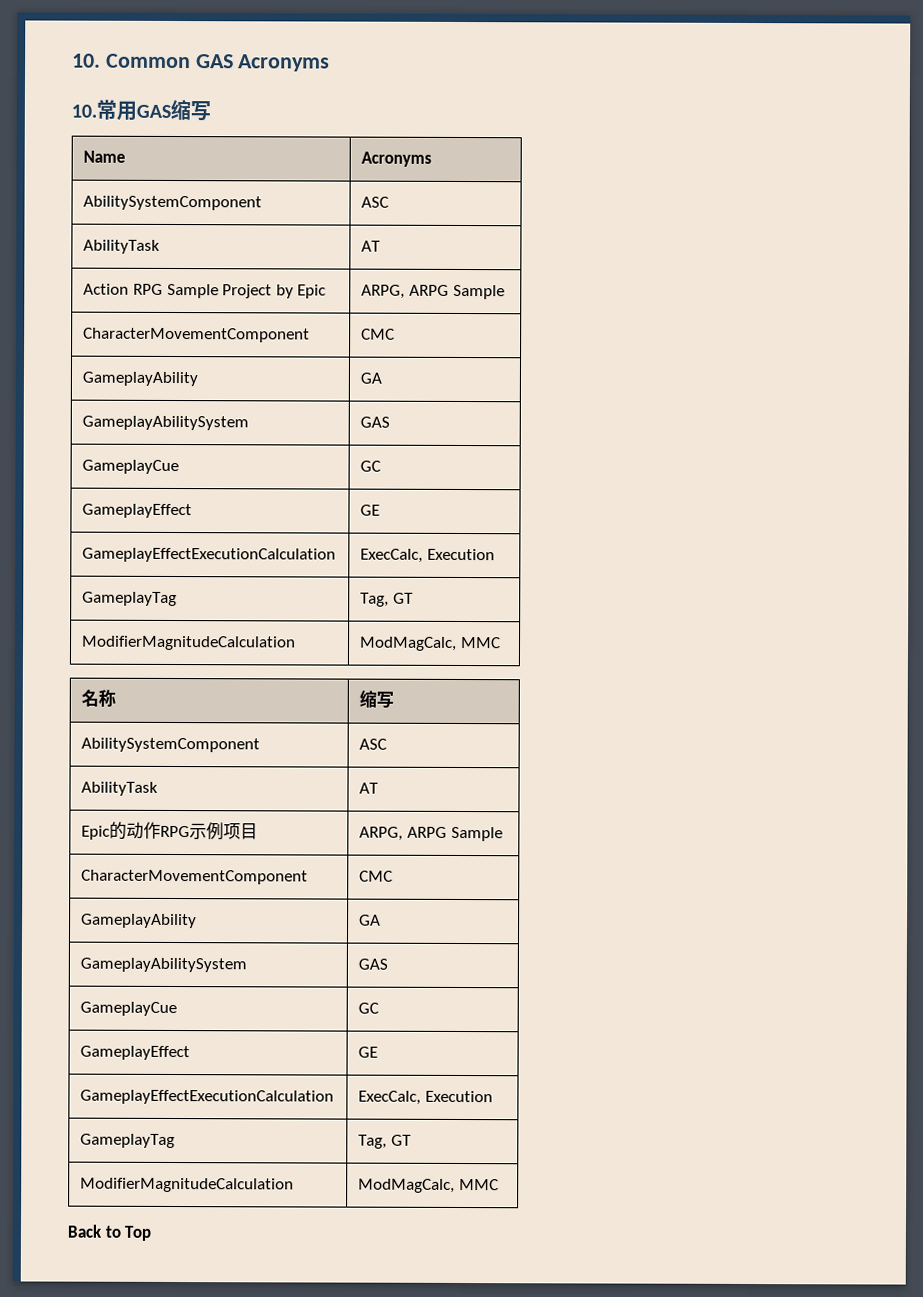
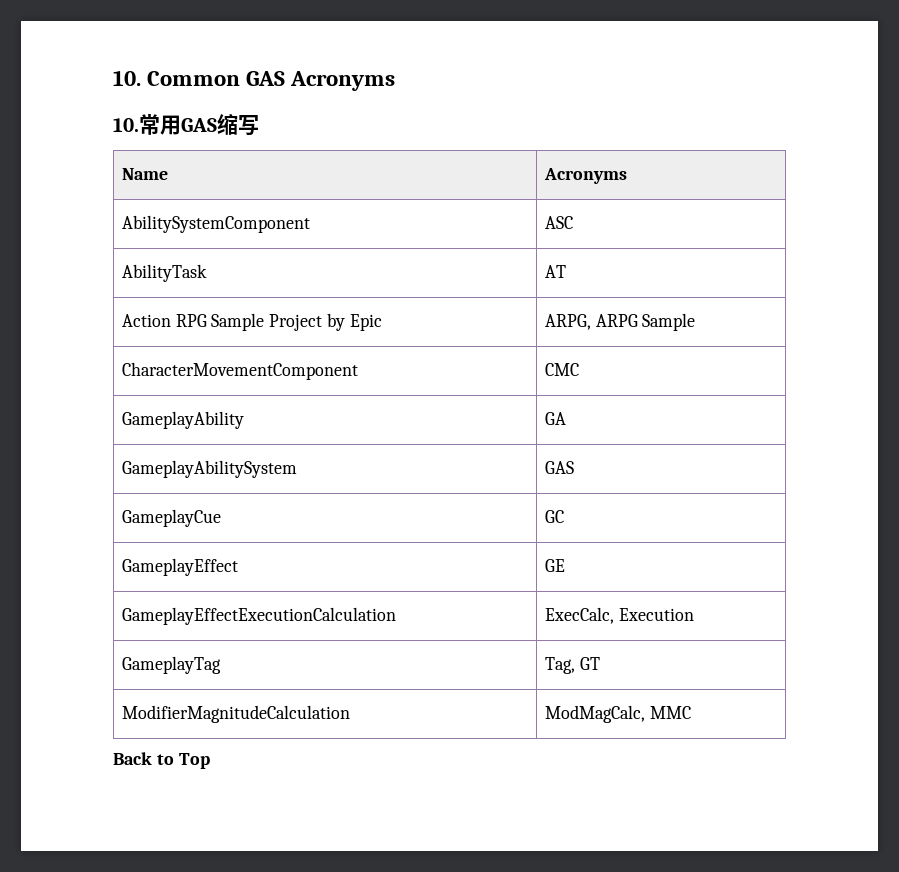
- 名称 | 缩写
- AbilitySystemComponent | ASC
- AbilityTask | AT
- Epic的动作RPG示例项目 | ARPG, ARPG Sample
- CharacterMovementComponent | CMC
- GameplayAbility | GA
- GameplayAbilitySystem | GAS
- GameplayCue | GC
- GameplayEffect | GE
- GameplayEffectExecutionCalculation | ExecCalc, Execution
- GameplayTag | Tag, GT
- ModifierMagnitudeCalculation | ModMagCalc, MMC

